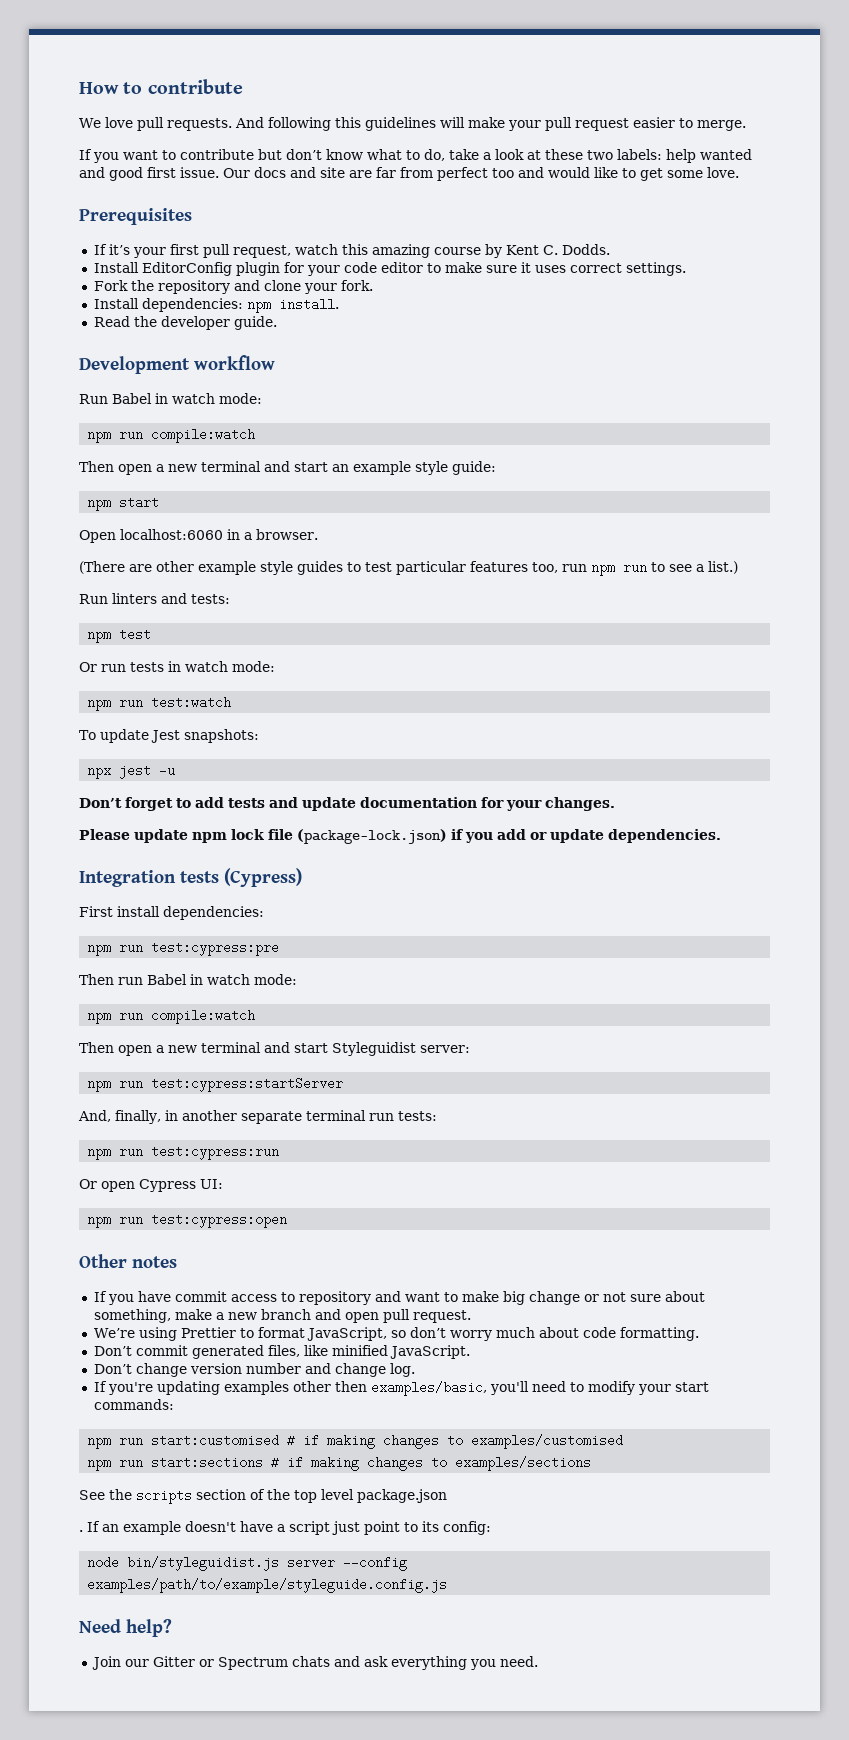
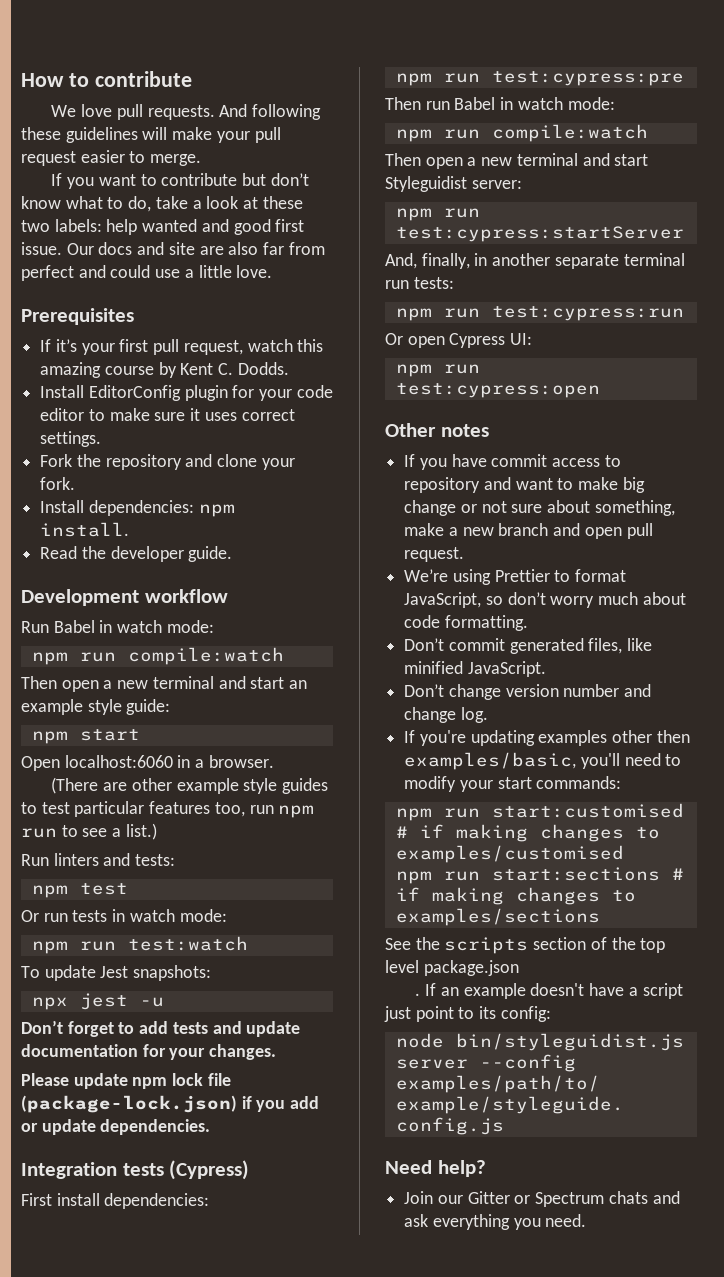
- And following this guidelines will make your pull request easier to merge.
+ And following these guidelines will make your pull request easier to merge.
- Our docs and site are far from perfect too and would like to get some love.
+ Our docs and site are also far from perfect and could use a little love.

